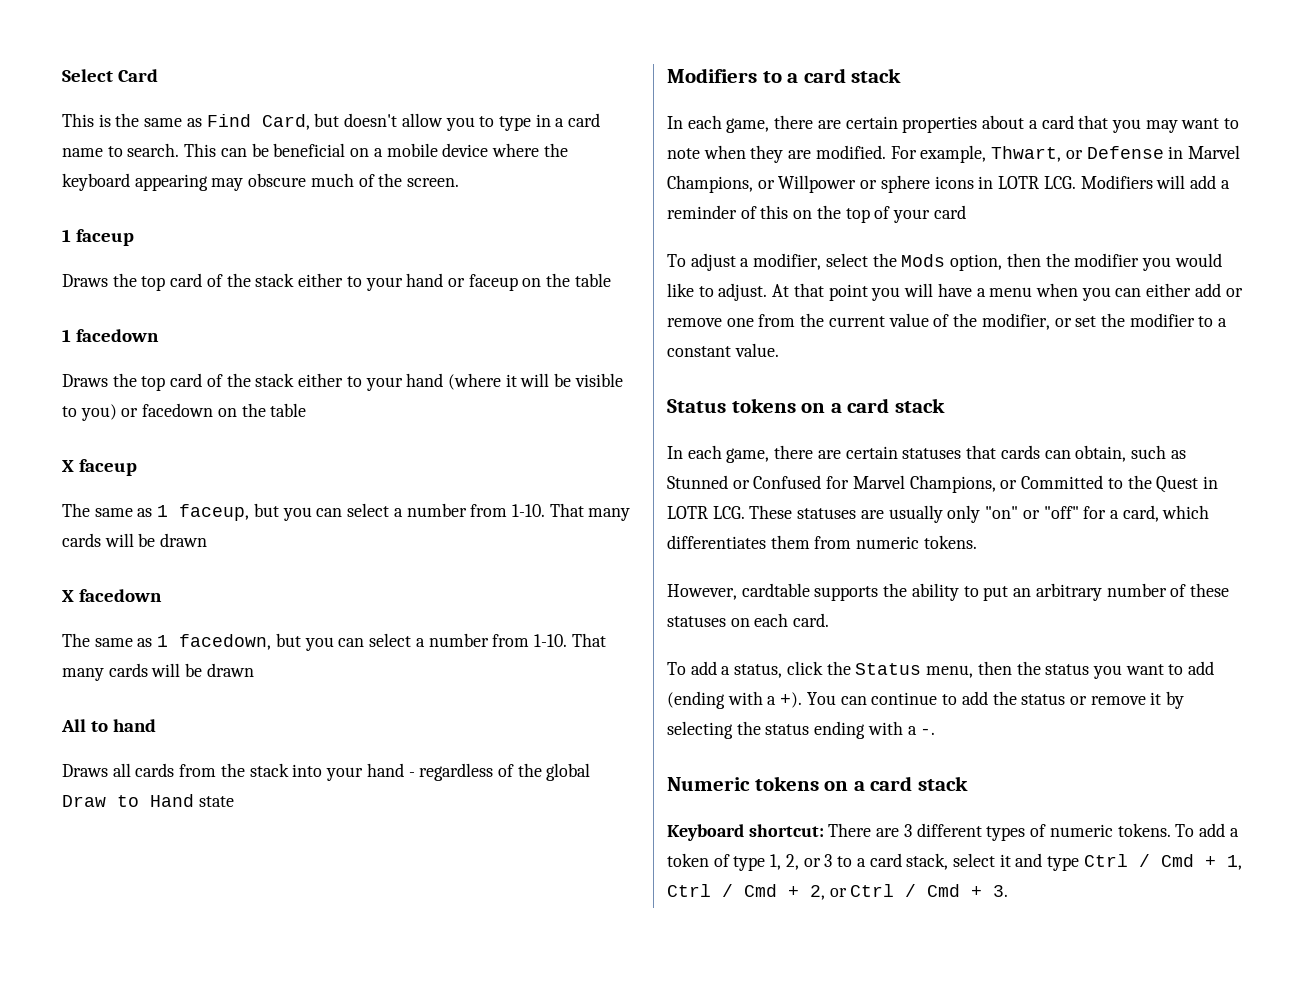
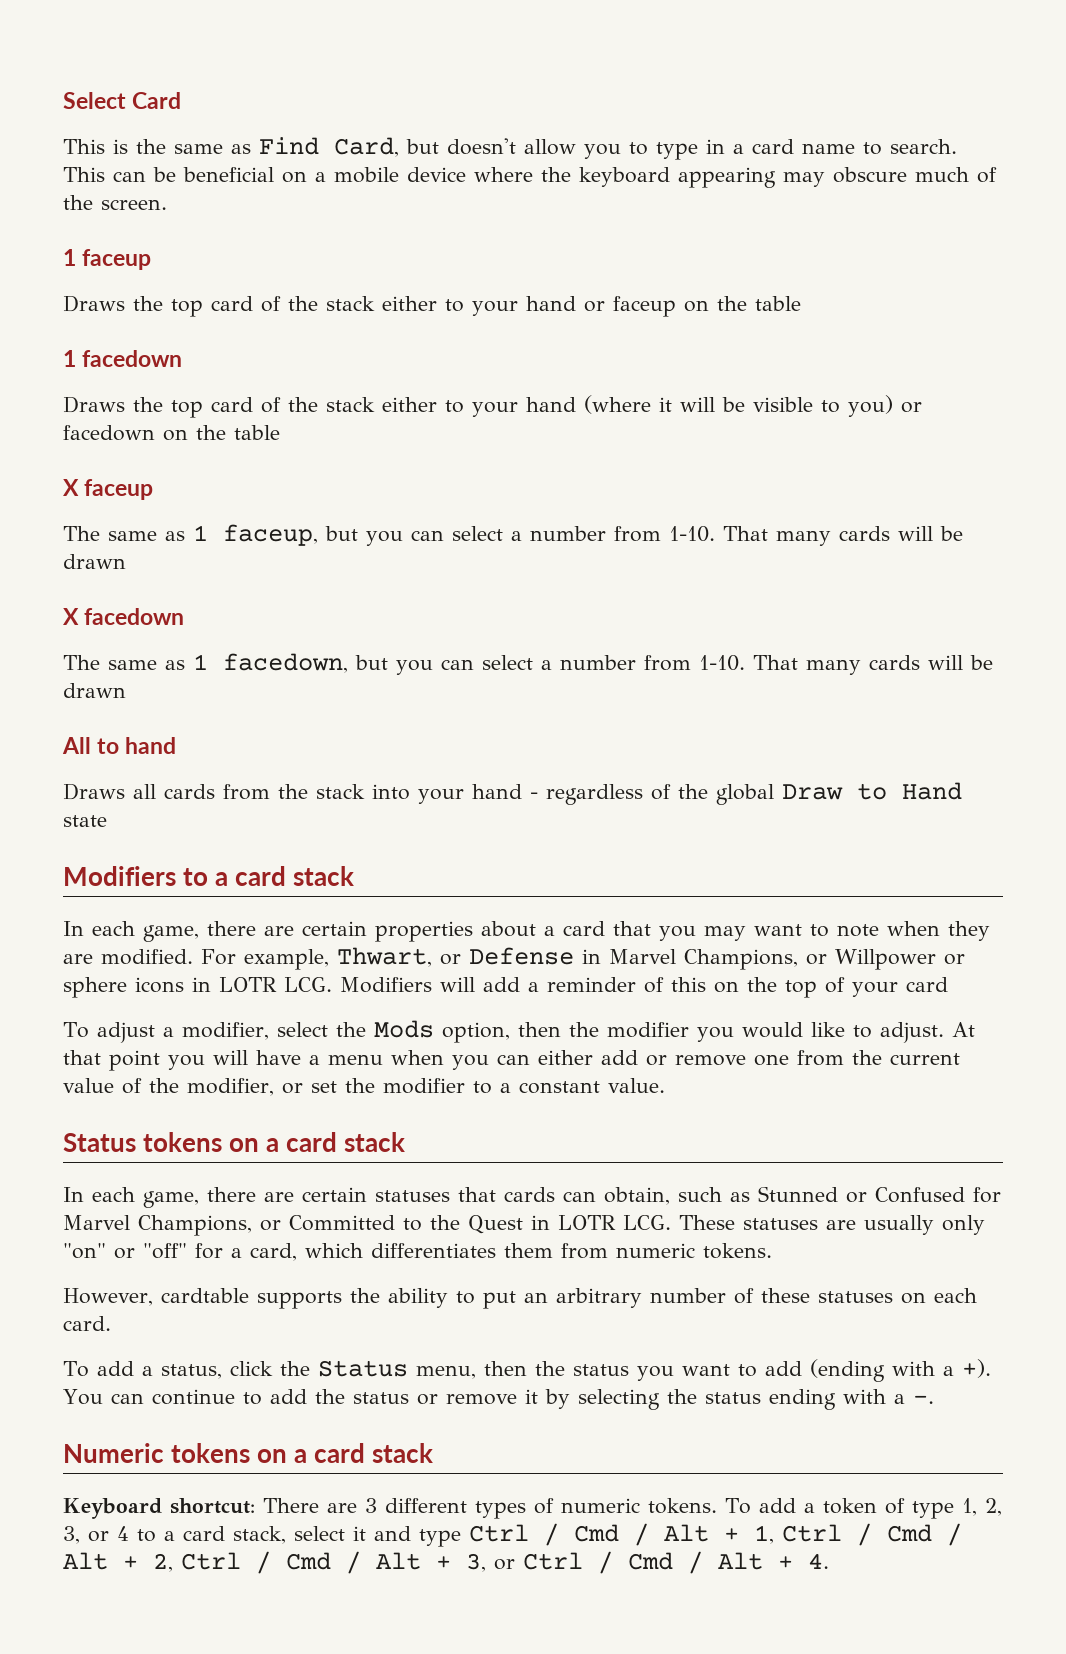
- To add a token of type 1, 2, or 3 to a card stack, select it and type Ctrl / Cmd + 1, Ctrl / Cmd + 2, or Ctrl / Cmd + 3.
+ To add a token of type 1, 2, 3, or 4 to a card stack, select it and type Ctrl / Cmd / Alt + 1, Ctrl / Cmd / Alt + 2, Ctrl / Cmd / Alt + 3, or Ctrl / Cmd / Alt + 4.

